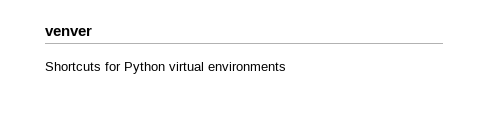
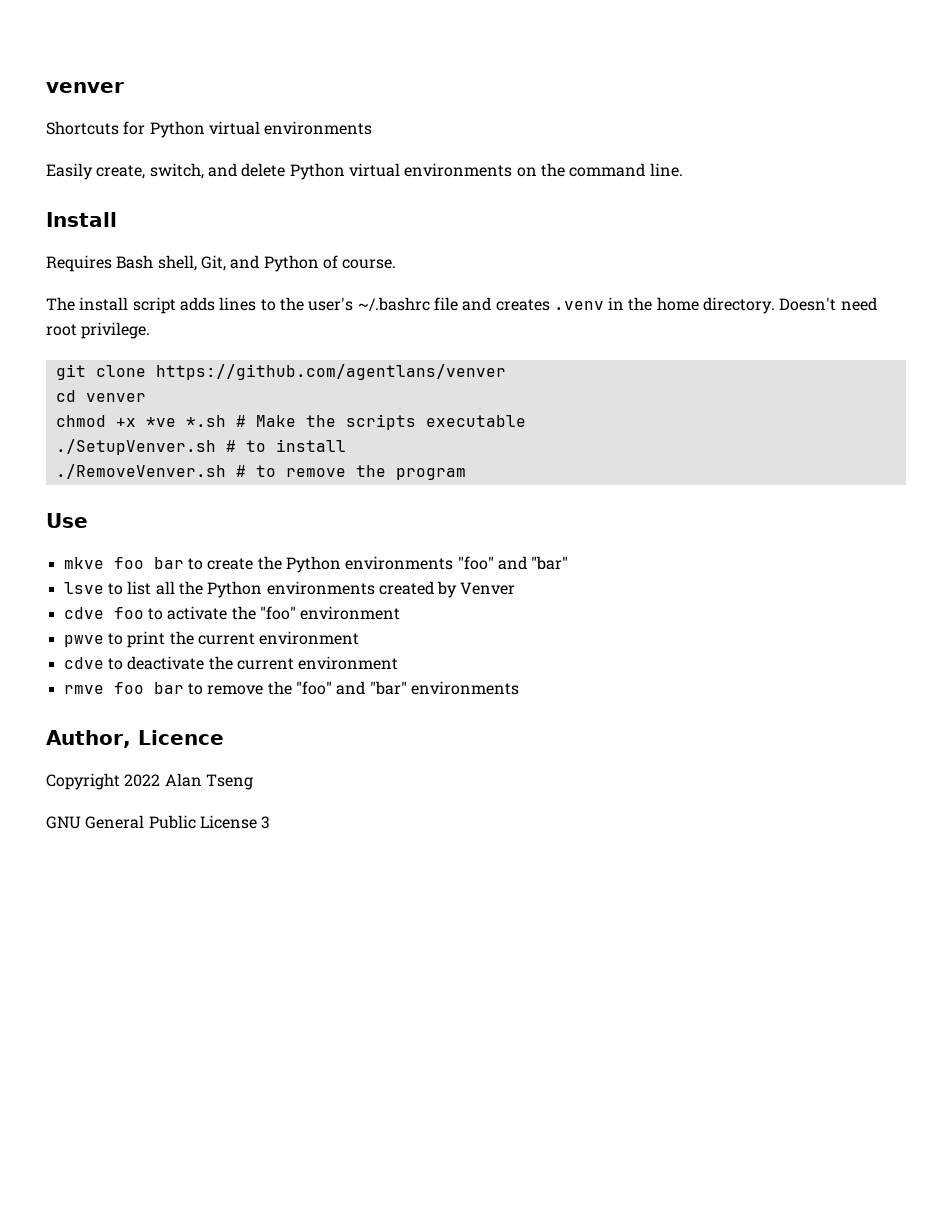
+ Easily create, switch, and delete Python virtual environments on the command line.
+ Install
+ Requires Bash shell, Git, and Python of course.
+ The install script adds lines to the user's ~/.bashrc file and creates .venv in the home directory. Doesn't need root privilege.
+ git clone https://github.com/agentlans/venver
+ cd venver
+ chmod +x *ve *.sh # Make the scripts executable
+ ./SetupVenver.sh # to install
+ ./RemoveVenver.sh # to remove the program
+ Use
+ mkve foo bar to create the Python environments "foo" and "bar"
+ lsve to list all the Python environments created by Venver
+ cdve foo to activate the "foo" environment
+ pwve to print the current environment
+ cdve to deactivate the current environment
+ rmve foo bar to remove the "foo" and "bar" environments
+ Author, Licence
+ Copyright 2022 Alan Tseng
+ GNU General Public License 3

